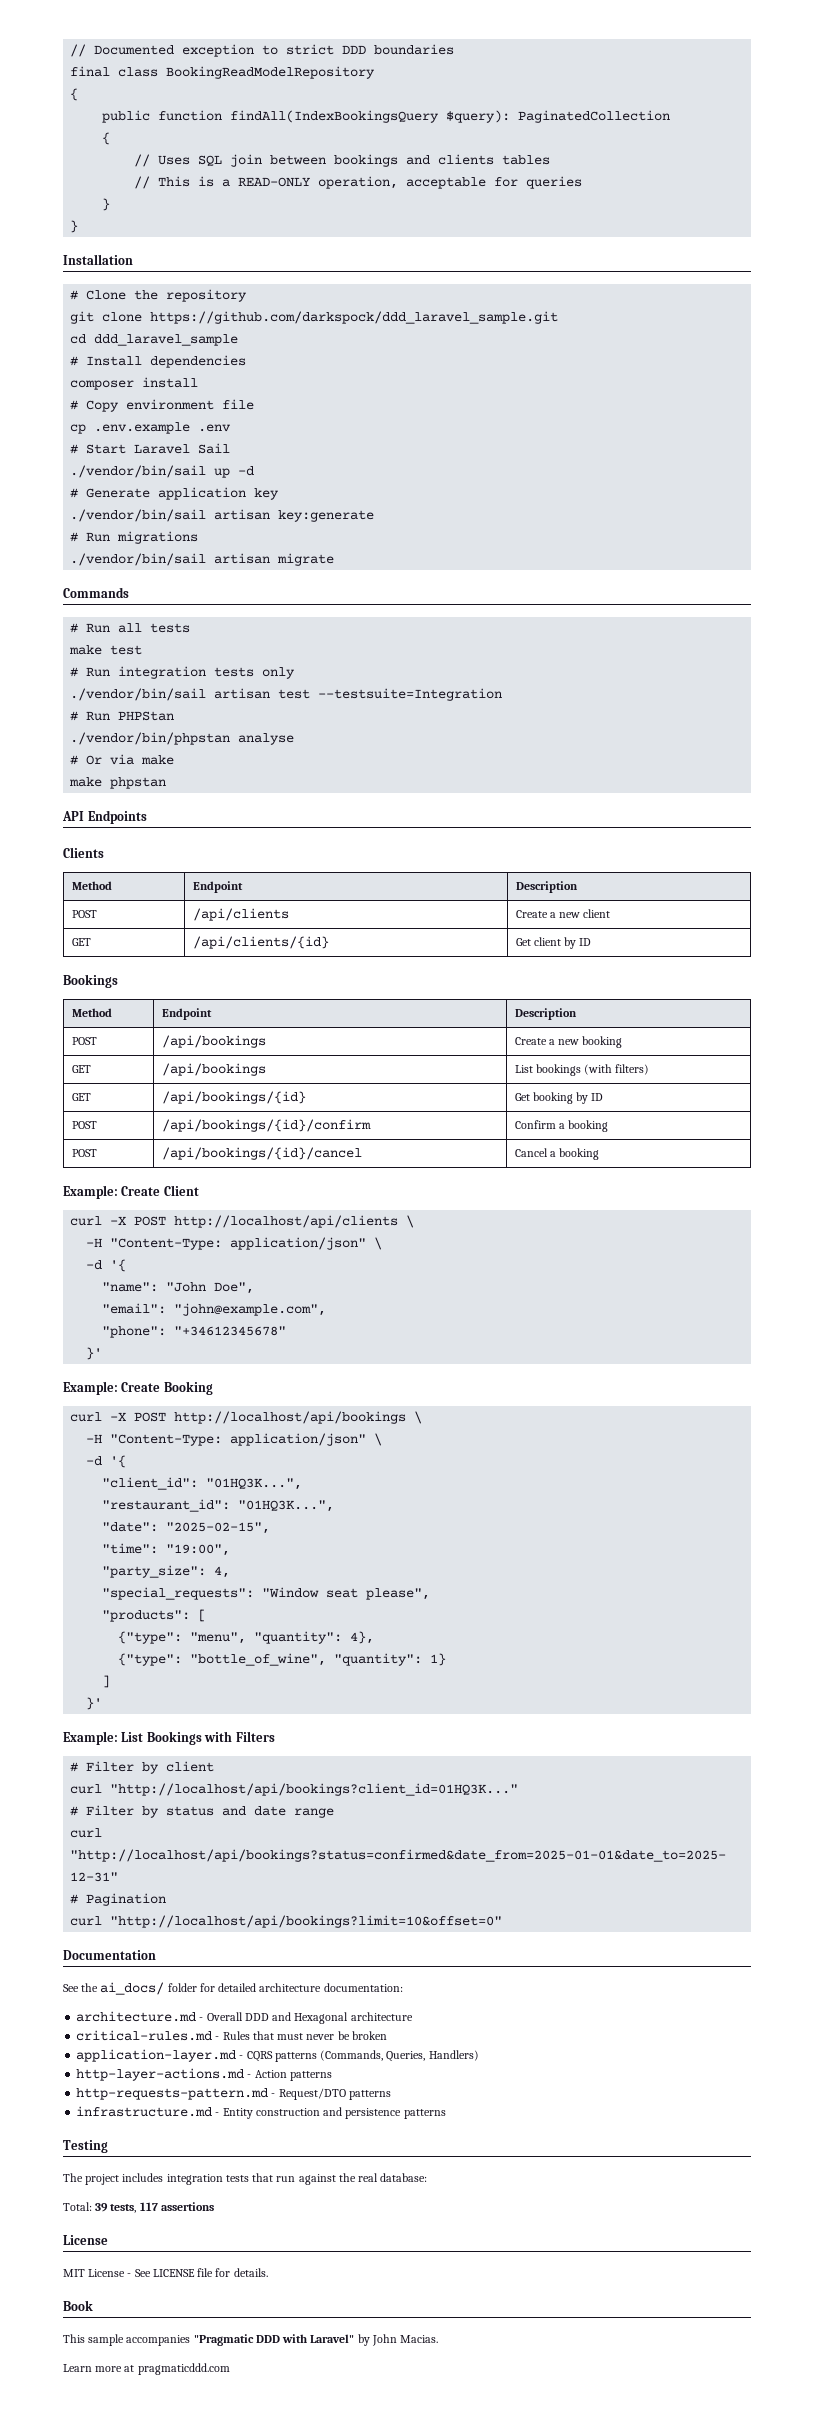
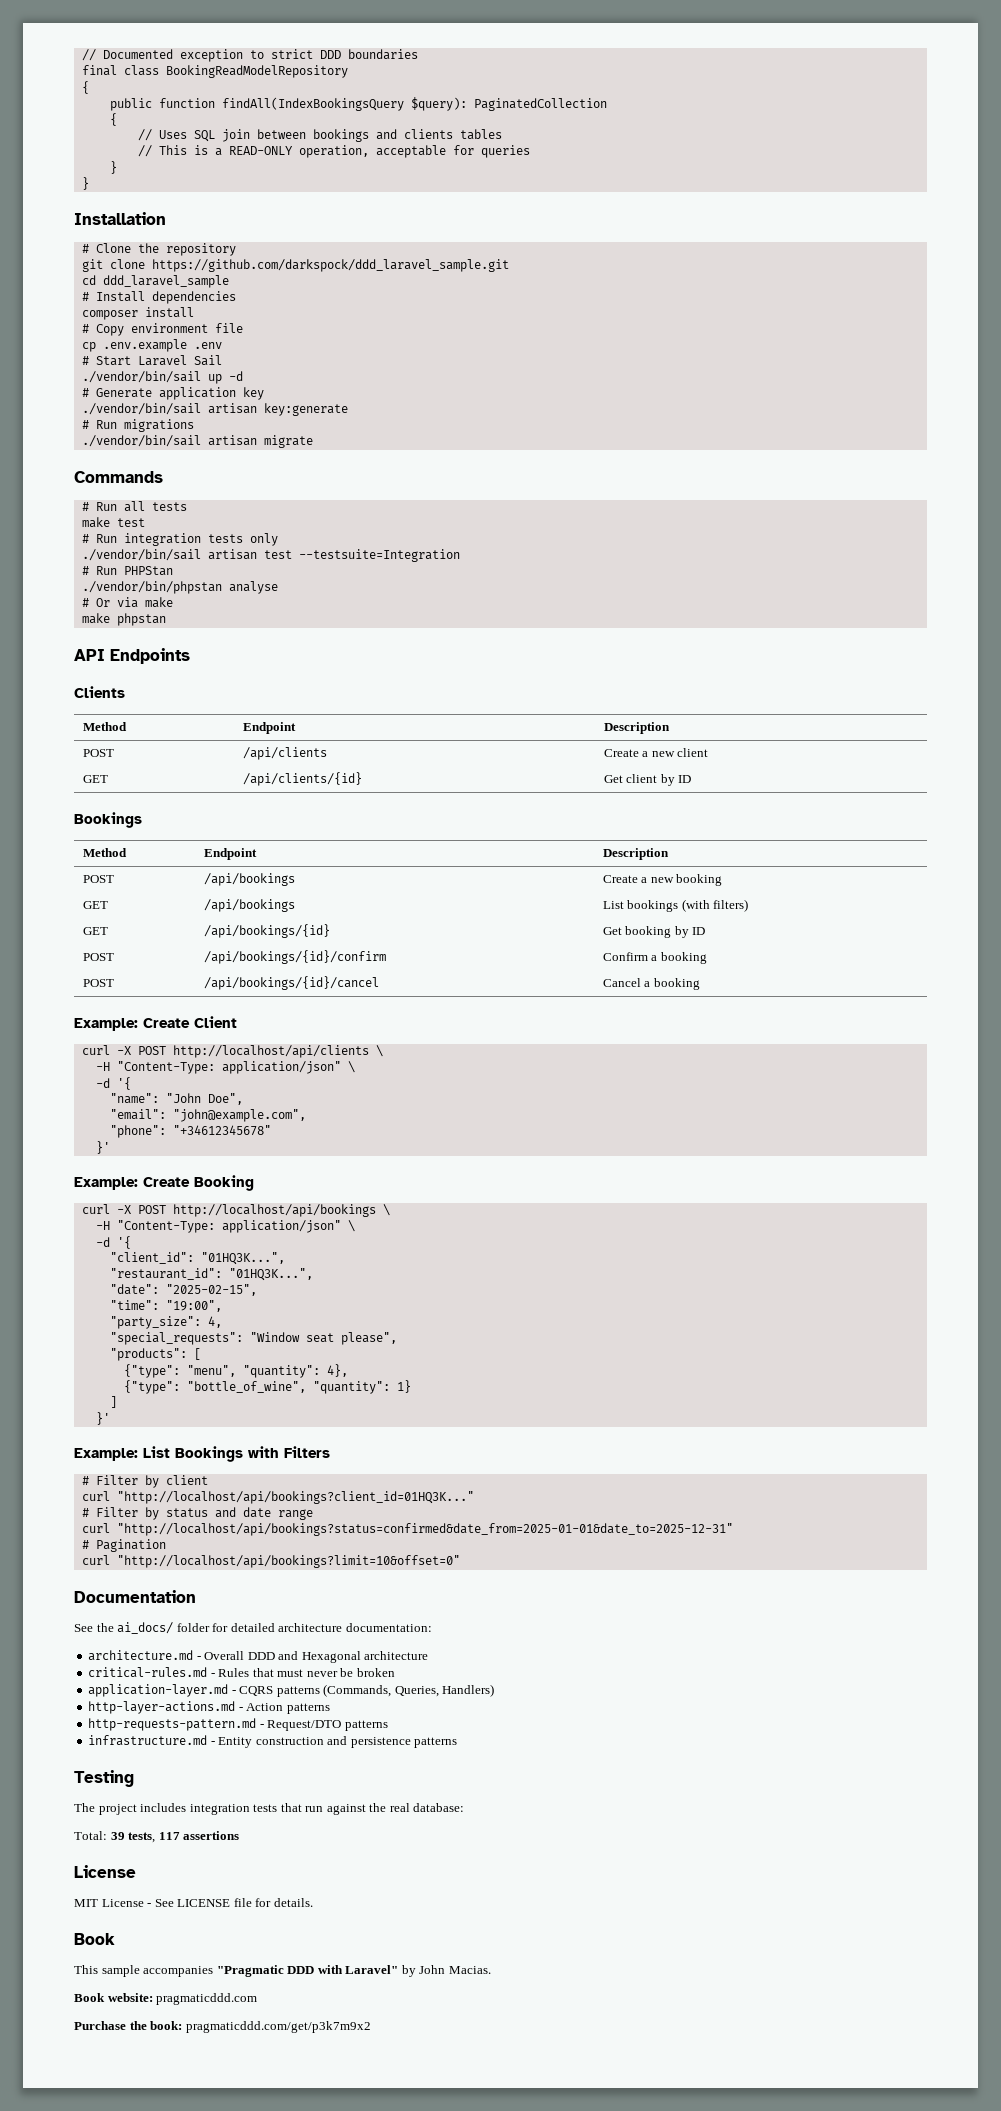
- Learn more at pragmaticddd.com
+ Book website: pragmaticddd.com
+ Purchase the book: pragmaticddd.com/get/p3k7m9x2

